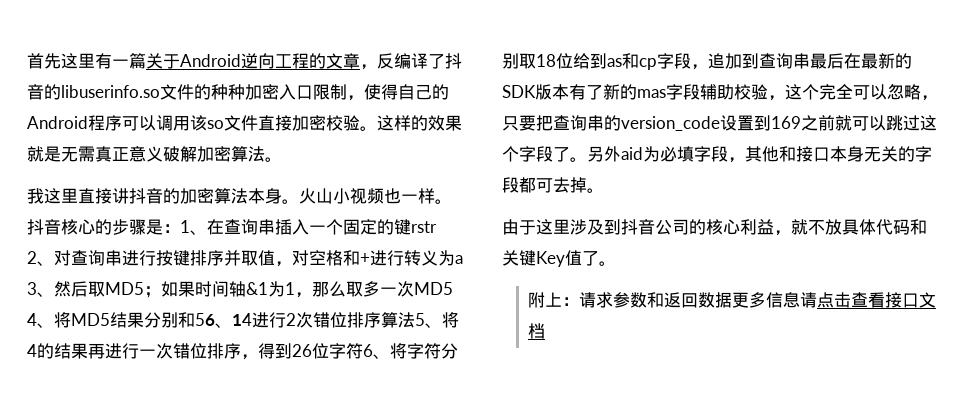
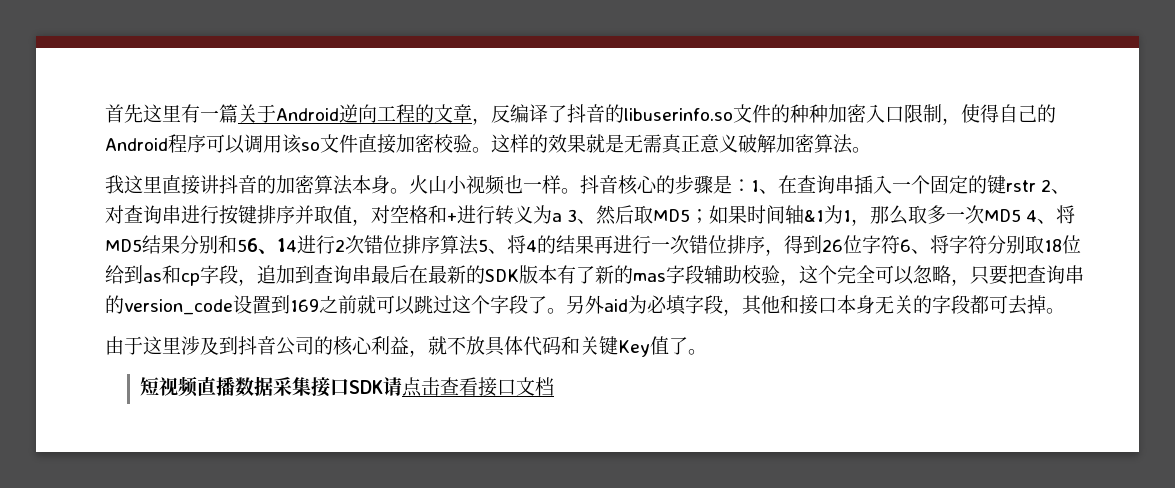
- 附上：请求参数和返回数据更多信息请点击查看接口文档
+ 短视频直播数据采集接口SDK请点击查看接口文档

